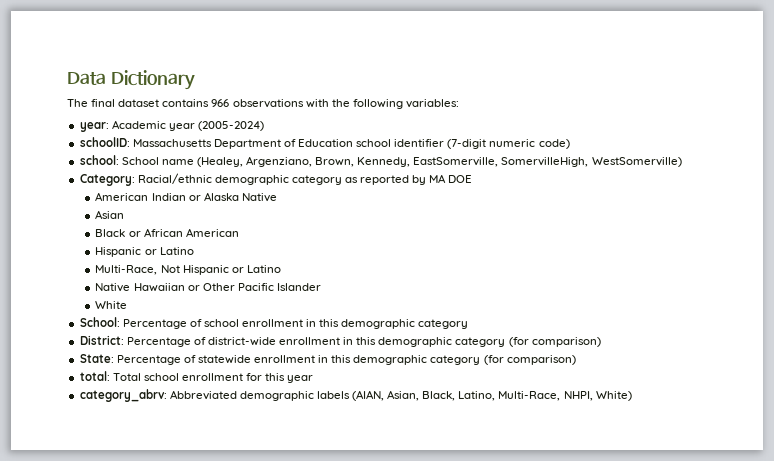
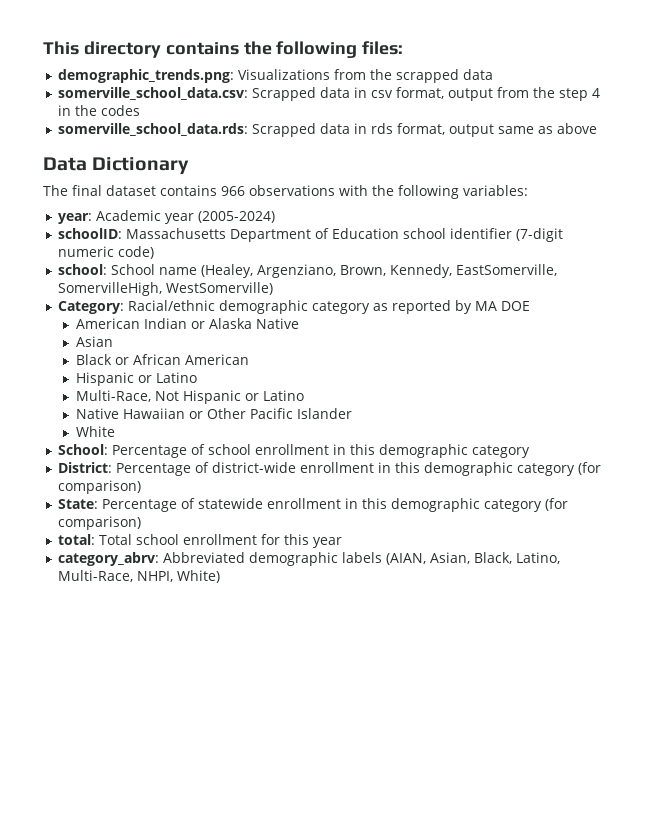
+ This directory contains the following files:
+ demographic_trends.png: Visualizations from the scrapped data
+ somerville_school_data.csv: Scrapped data in csv format, output from the step 4 in the codes
+ somerville_school_data.rds: Scrapped data in rds format, output same as above

